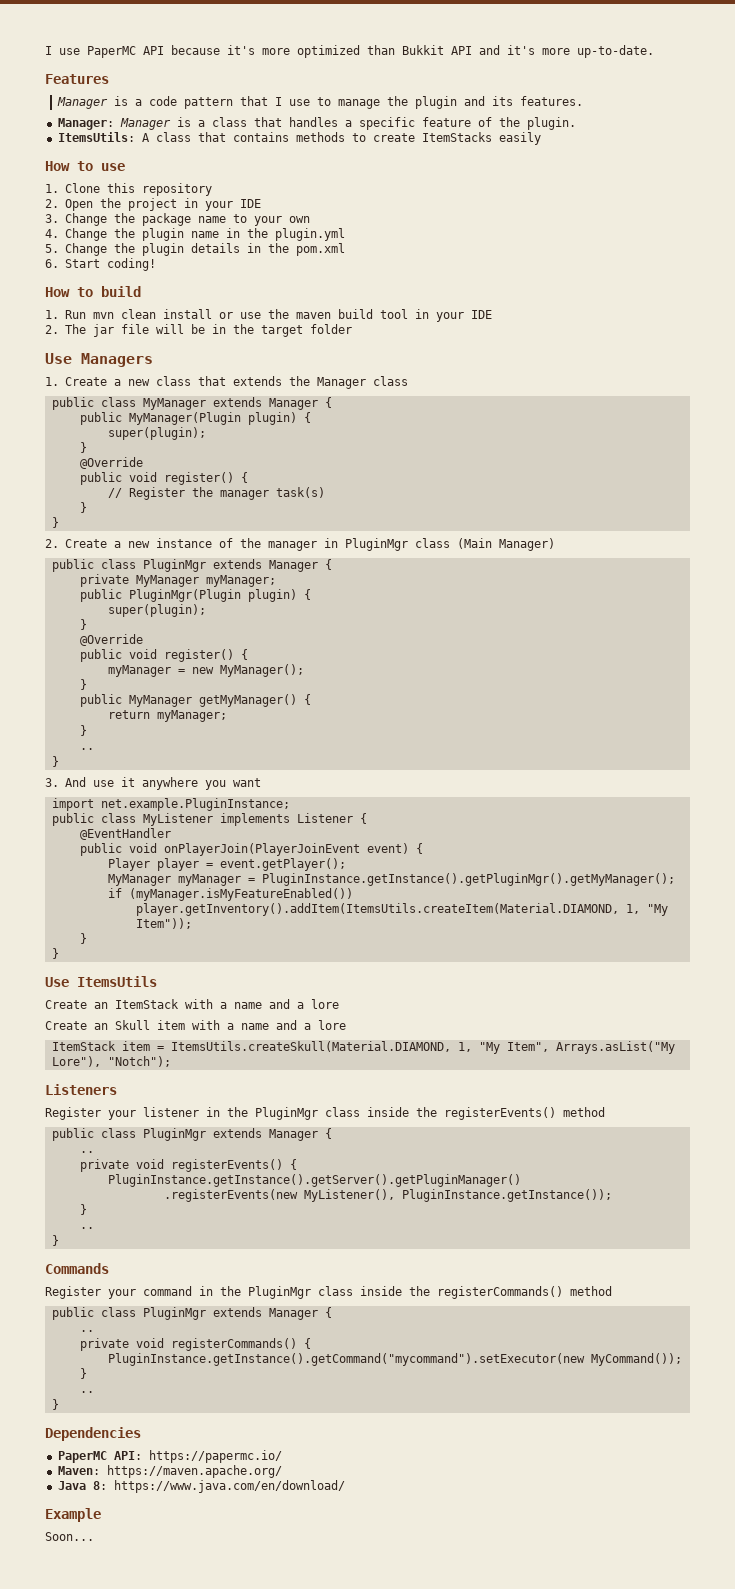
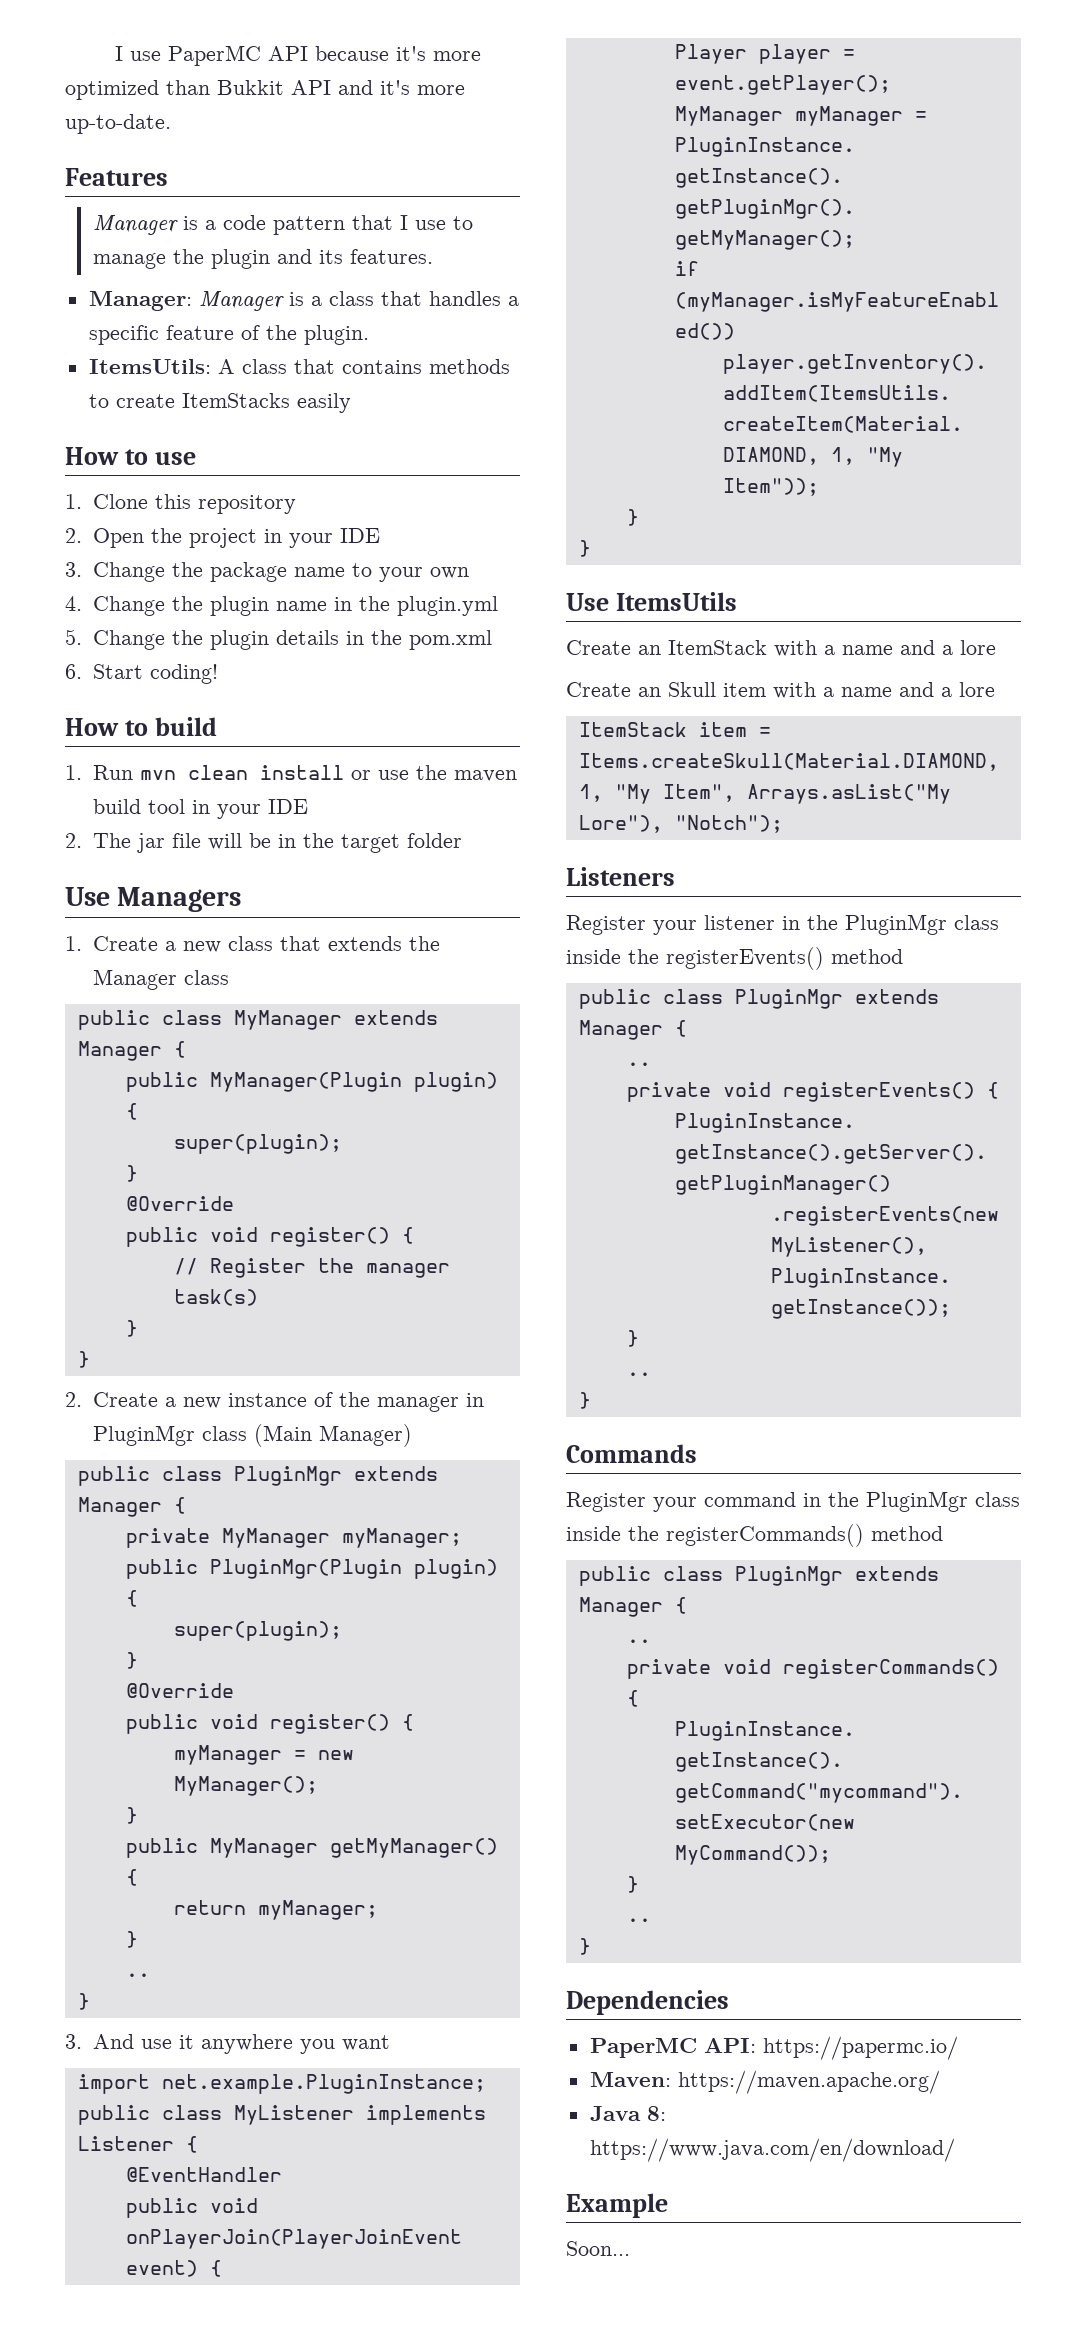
- ItemStack item = ItemsUtils.createSkull(Material.DIAMOND, 1, "My Item", Arrays.asList("My Lore"), "Notch");
+ ItemStack item = Items.createSkull(Material.DIAMOND, 1, "My Item", Arrays.asList("My Lore"), "Notch");

